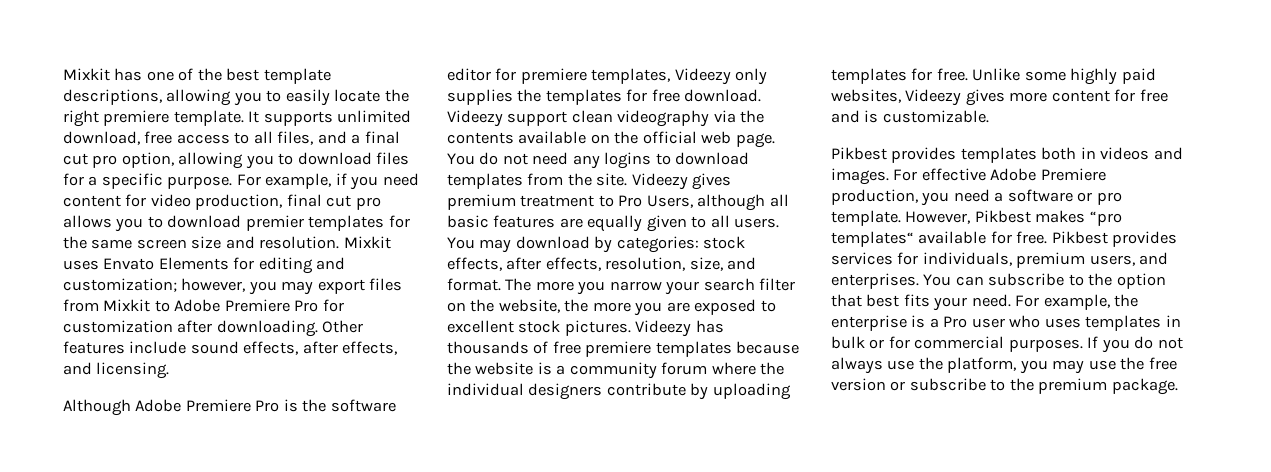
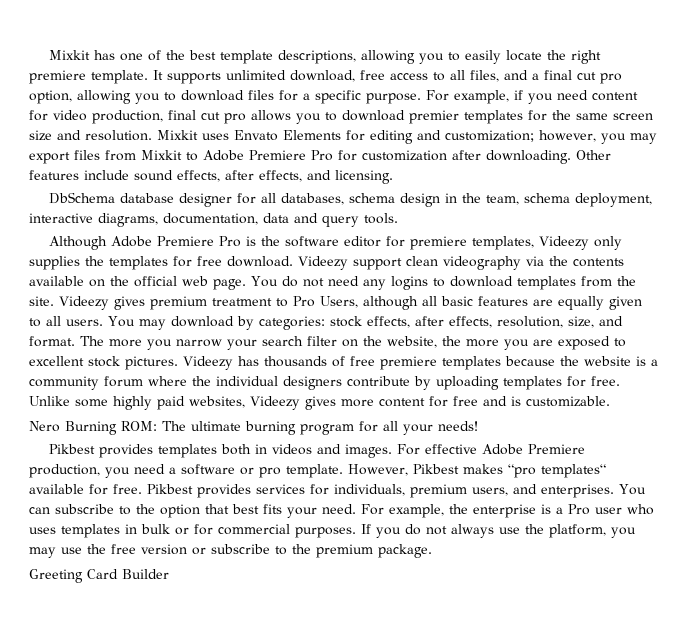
+ DbSchema database designer for all databases, schema design in the team, schema deployment, interactive diagrams, documentation, data and query tools.
+ Nero Burning ROM: The ultimate burning program for all your needs!
+ Greeting Card Builder

